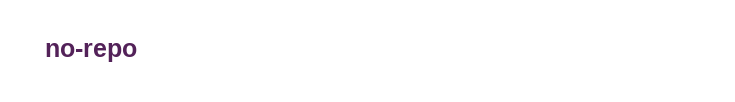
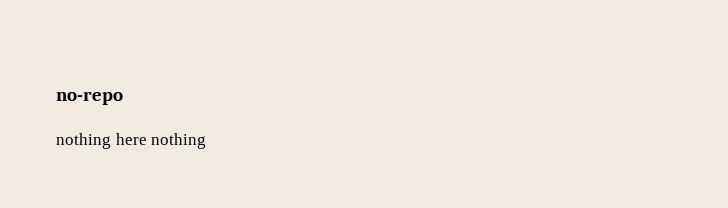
+ nothing here nothing

